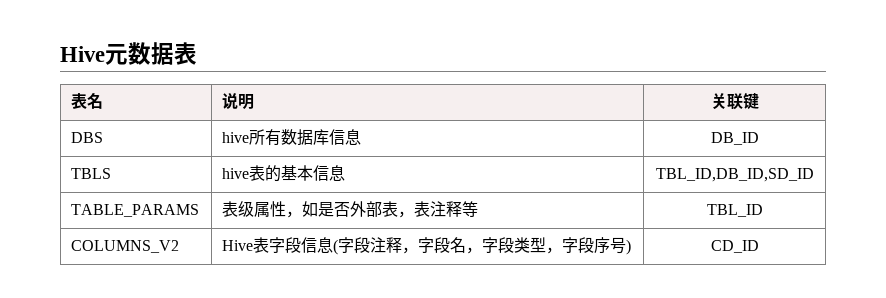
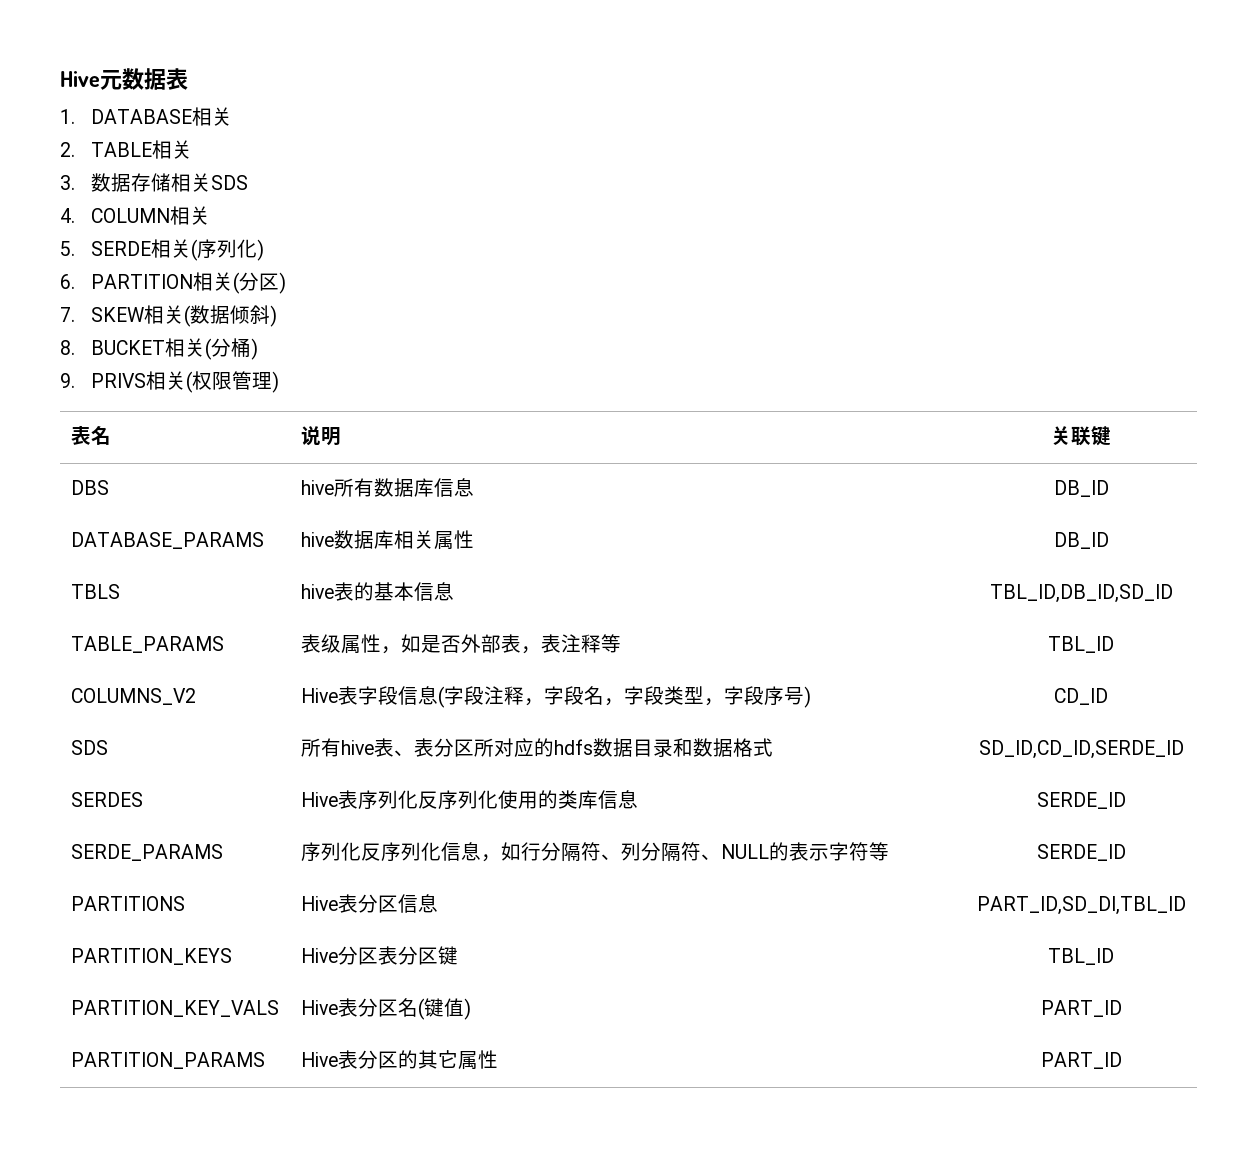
+ 1. DATABASE相关
+ 2. TABLE相关
+ 3.数据存储相关SDS
+ 4. COLUMN相关
+ 5. SERDE相关(序列化)
+ 6. PARTITION相关(分区)
+ 7. SKEW相关(数据倾斜)
+ 8. BUCKET相关(分桶)
+ 9. PRIVS相关(权限管理)
+ DATABASE_PARAMS | hive数据库相关属性 | DB_ID
+ SDS | 所有hive表、表分区所对应的hdfs数据目录和数据格式 | SD_ID,CD_ID,SERDE_ID
+ SERDES | Hive表序列化反序列化使用的类库信息 | SERDE_ID
+ SERDE_PARAMS | 序列化反序列化信息，如行分隔符、列分隔符、NULL的表示字符等 | SERDE_ID
+ PARTITIONS | Hive表分区信息 | PART_ID,SD_DI,TBL_ID
+ PARTITION_KEYS | Hive分区表分区键 | TBL_ID
+ PARTITION_KEY_VALS | Hive表分区名(键值) | PART_ID
+ PARTITION_PARAMS | Hive表分区的其它属性 | PART_ID

